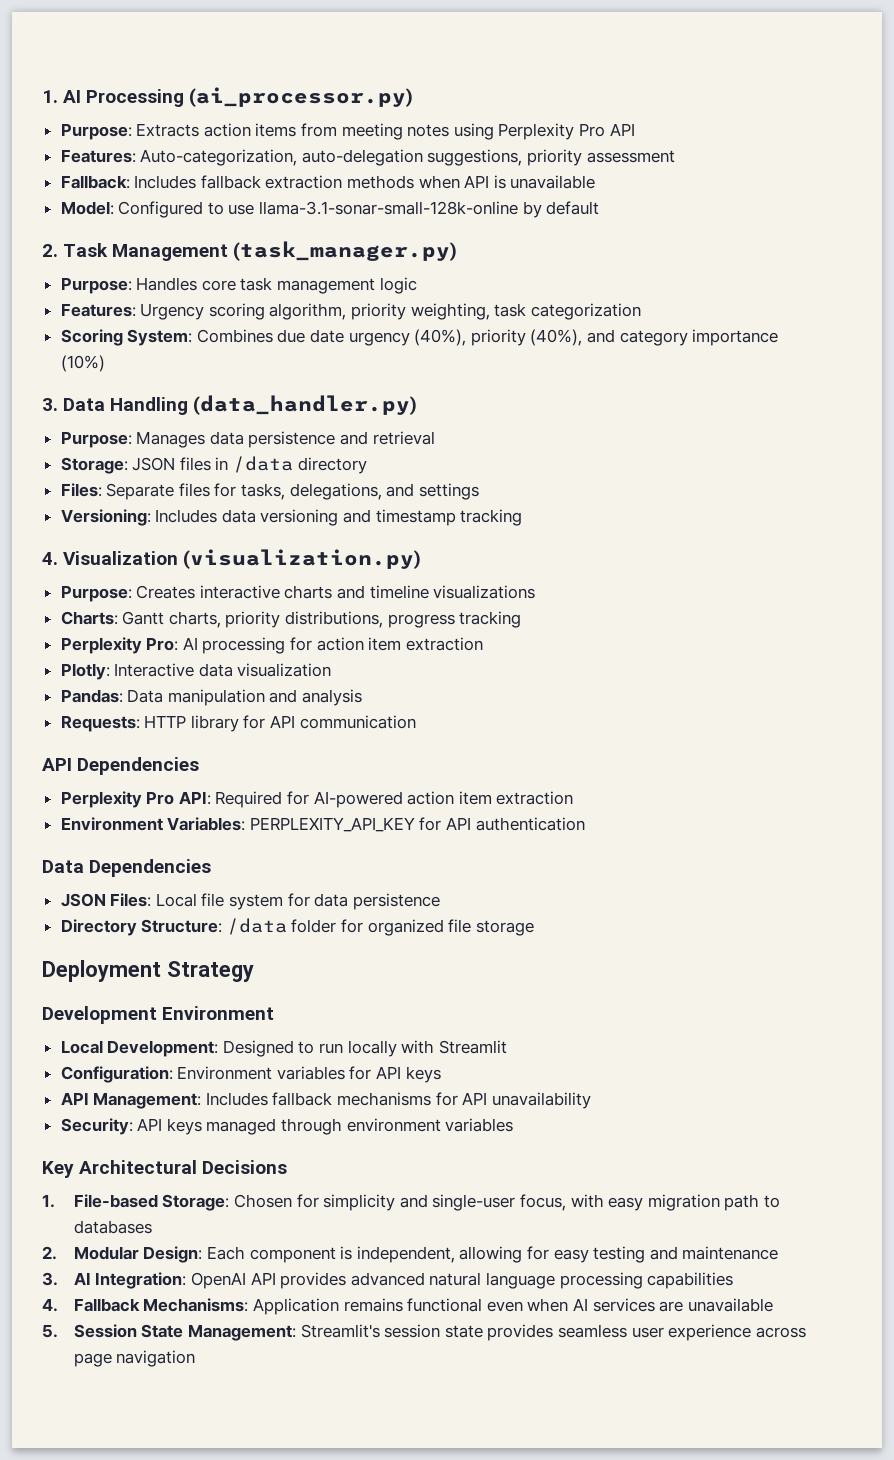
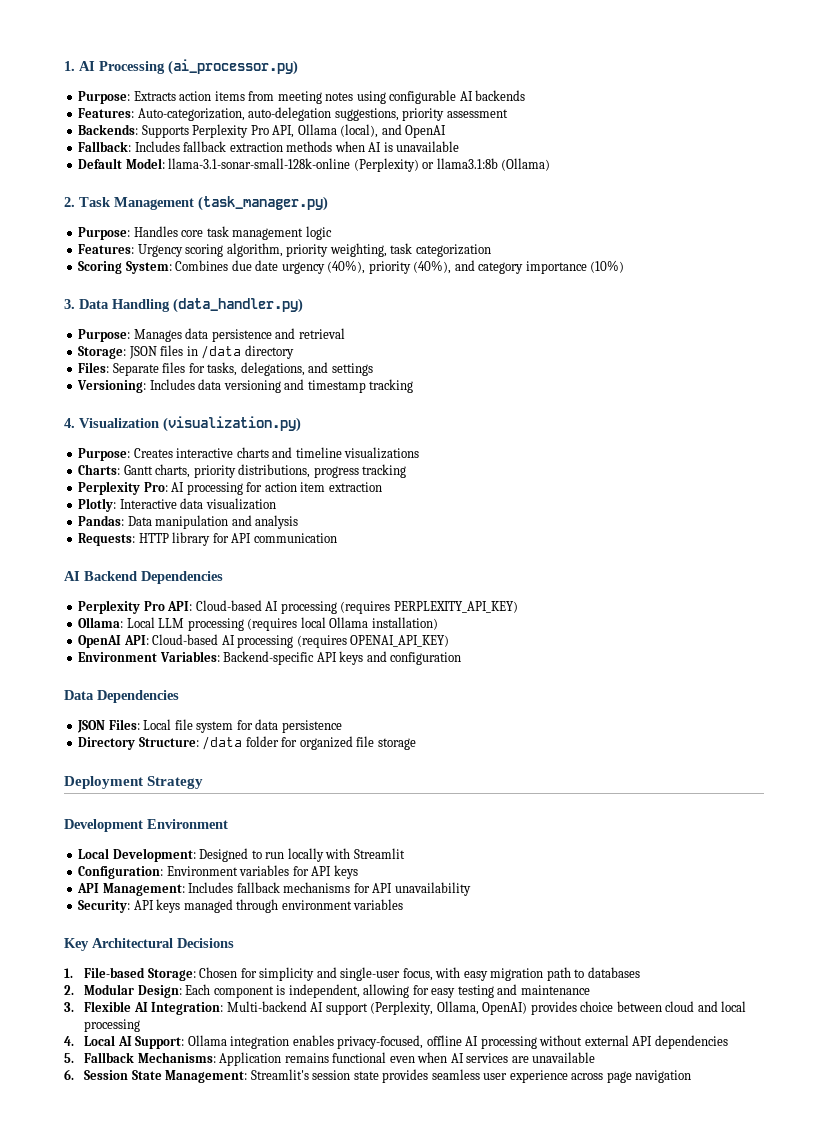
- Purpose: Extracts action items from meeting notes using Perplexity Pro API
+ Purpose: Extracts action items from meeting notes using configurable AI backends
+ Backends: Supports Perplexity Pro API, Ollama (local), and OpenAI
- Fallback: Includes fallback extraction methods when API is unavailable
+ Fallback: Includes fallback extraction methods when AI is unavailable
- Model: Configured to use llama-3.1-sonar-small-128k-online by default
+ Default Model: llama-3.1-sonar-small-128k-online (Perplexity) or llama3.1:8b (Ollama)
- API Dependencies
+ AI Backend Dependencies
- Perplexity Pro API: Required for AI-powered action item extraction
- Environment Variables: PERPLEXITY_API_KEY for API authentication
+ Perplexity Pro API: Cloud-based AI processing (requires PERPLEXITY_API_KEY)
+ Ollama: Local LLM processing (requires local Ollama installation)
+ OpenAI API: Cloud-based AI processing (requires OPENAI_API_KEY)
+ Environment Variables: Backend-specific API keys and configuration
- 3. AI Integration: OpenAI API provides advanced natural language processing capabilities
- 4. Fallback Mechanisms: Application remains functional even when AI services are unavailable
+ 3. Flexible AI Integration: Multi-backend AI support (Perplexity, Ollama, OpenAI) provides choice between cloud and local processing
+ 4. Local AI Support: Ollama integration enables privacy-focused, offline AI processing without external API dependencies
+ 5. Fallback Mechanisms: Application remains functional even when AI services are unavailable
- 5. Session State Management: Streamlit's session state provides seamless user experience across page navigation
+ 6. Session State Management: Streamlit's session state provides seamless user experience across page navigation

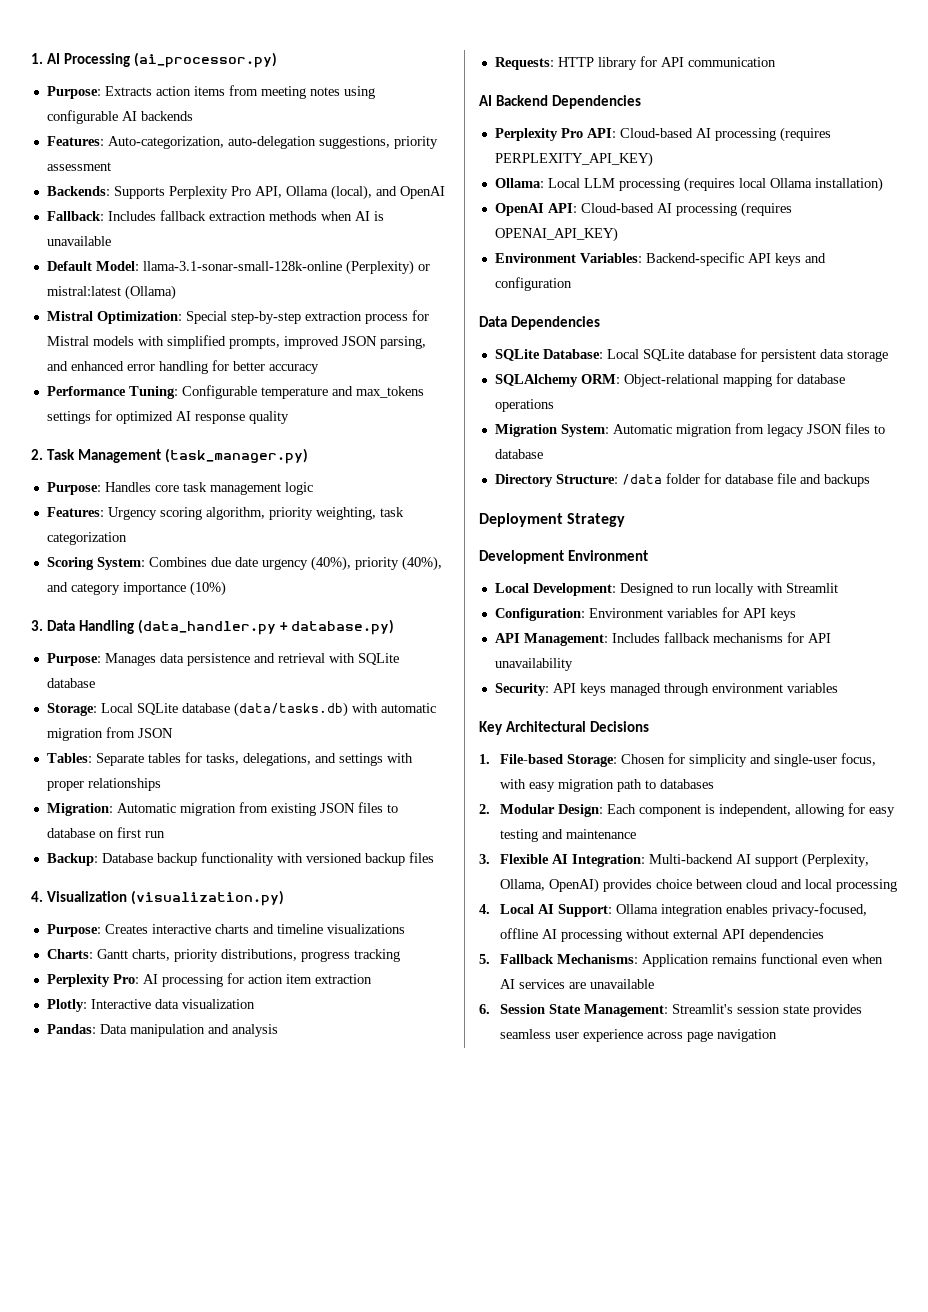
- Default Model: llama-3.1-sonar-small-128k-online (Perplexity) or llama3.1:8b (Ollama)
+ Default Model: llama-3.1-sonar-small-128k-online (Perplexity) or mistral:latest (Ollama)
+ Mistral Optimization: Special step-by-step extraction process for Mistral models with simplified prompts, improved JSON parsing, and enhanced error handling for better accuracy
+ Performance Tuning: Configurable temperature and max_tokens settings for optimized AI response quality
- 3. Data Handling (data_handler.py)
+ 3. Data Handling (data_handler.py + database.py)
- Purpose: Manages data persistence and retrieval
- Storage: JSON files in /data directory
- Files: Separate files for tasks, delegations, and settings
- Versioning: Includes data versioning and timestamp tracking
+ Purpose: Manages data persistence and retrieval with SQLite database
+ Storage: Local SQLite database (data/tasks.db) with automatic migration from JSON
+ Tables: Separate tables for tasks, delegations, and settings with proper relationships
+ Migration: Automatic migration from existing JSON files to database on first run
+ Backup: Database backup functionality with versioned backup files
- JSON Files: Local file system for data persistence
+ SQLite Database: Local SQLite database for persistent data storage
+ SQLAlchemy ORM: Object-relational mapping for database operations
+ Migration System: Automatic migration from legacy JSON files to database
- Directory Structure: /data folder for organized file storage
+ Directory Structure: /data folder for database file and backups

